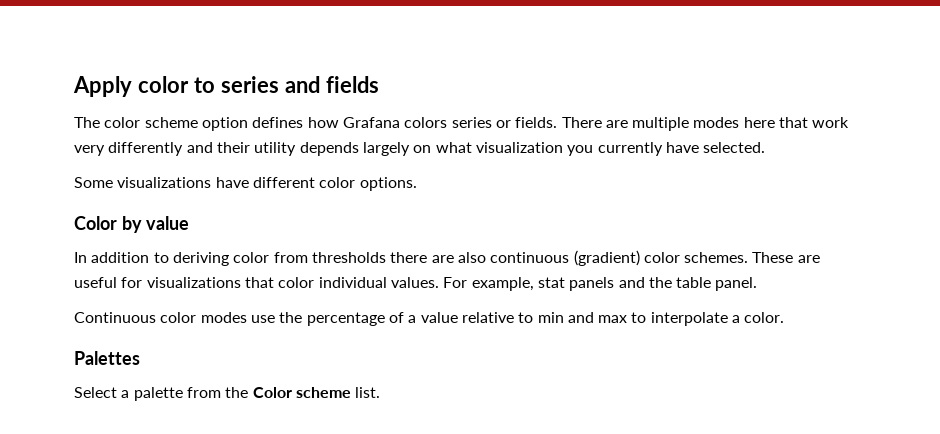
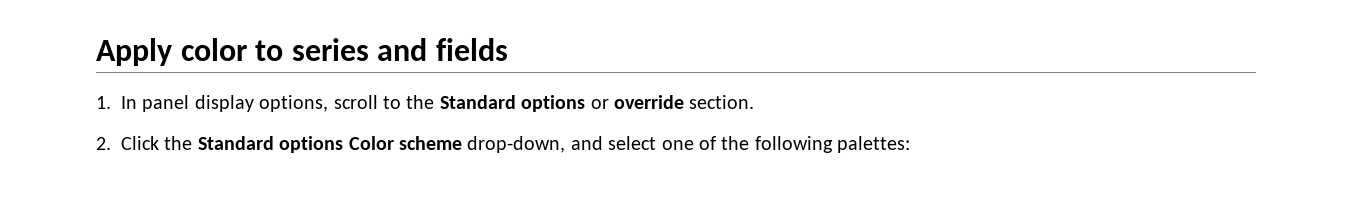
- The color scheme option defines how Grafana colors series or fields. There are multiple modes here that work very differently and their utility depends largely on what visualization you currently have selected.
- Some visualizations have different color options.
- Color by value
- In addition to deriving color from thresholds there are also continuous (gradient) color schemes. These are useful for visualizations that color individual values. For example, stat panels and the table panel.
- Continuous color modes use the percentage of a value relative to min and max to interpolate a color.
- Palettes
- Select a palette from the Color scheme list.
+ 1. In panel display options, scroll to the Standard options or override section.
+ 2. Click the Standard options Color scheme drop-down, and select one of the following palettes:

